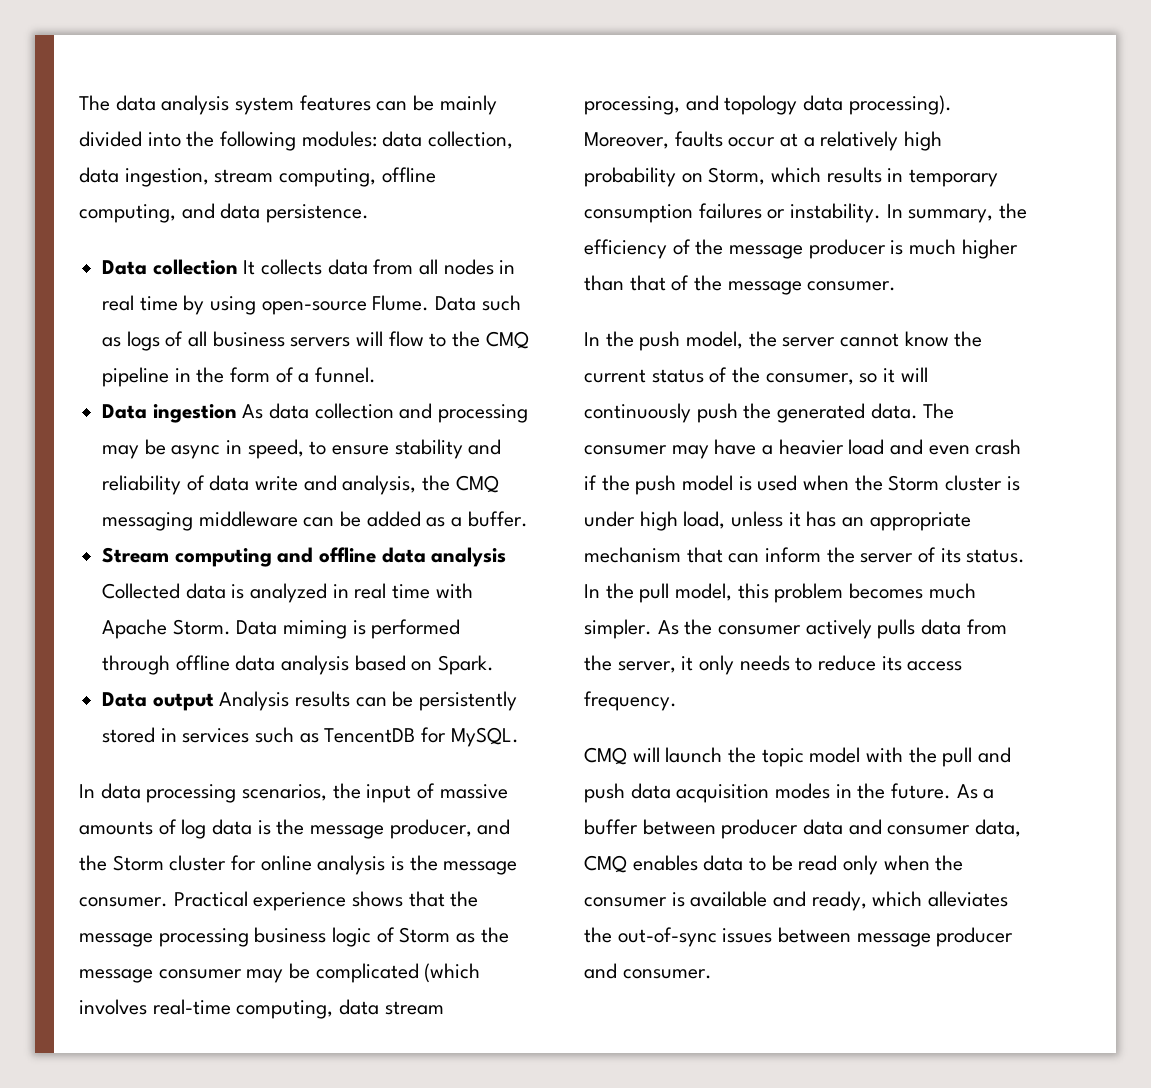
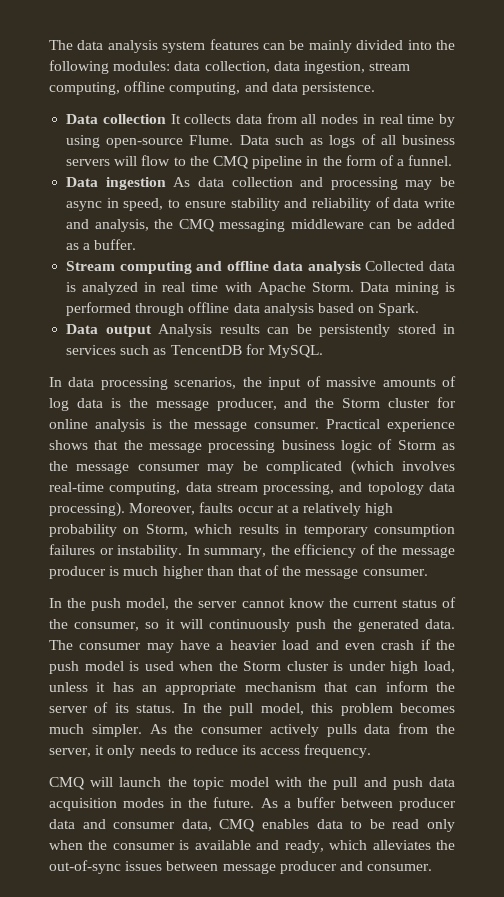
- Data miming is performed through offline data analysis based on Spark.
+ Data mining is performed through offline data analysis based on Spark.

